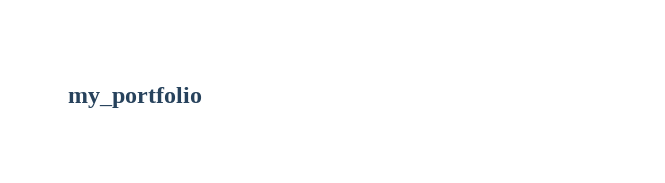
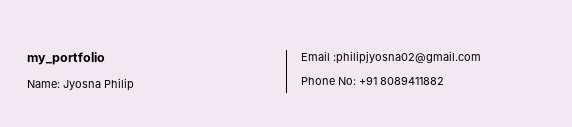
+ Name: Jyosna Philip
+ Email :philipjyosna02@gmail.com
+ Phone No: +91 8089411882

